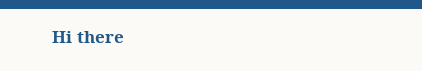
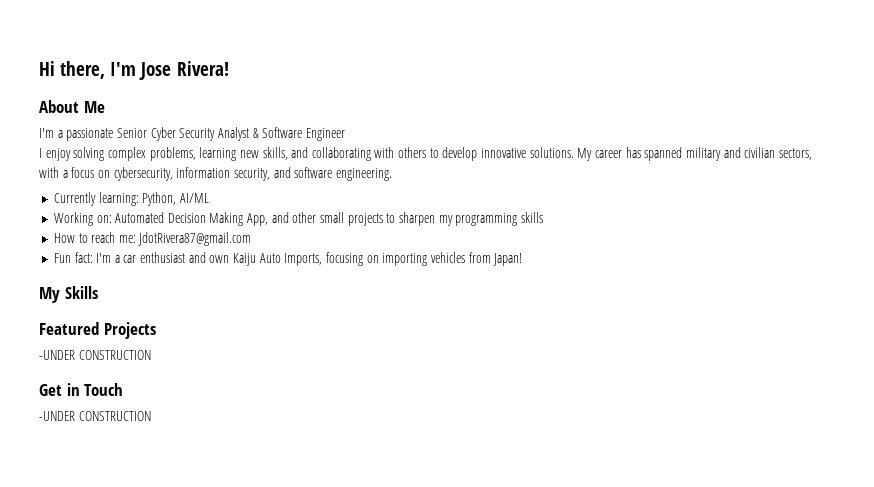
- Hi there
+ Hi there, I'm Jose Rivera!
+ About Me
+ I'm a passionate Senior Cyber Security Analyst & Software Engineer
+ I enjoy solving complex problems, learning new skills, and collaborating with others to develop innovative solutions. My career has spanned military and civilian sectors, with a focus on cybersecurity, information security, and software engineering.
+ Currently learning: Python, AI/ML
+ Working on: Automated Decision Making App, and other small projects to sharpen my programming skills
+ How to reach me: JdotRivera87@gmail.com
+ Fun fact: I'm a car enthusiast and own Kaiju Auto Imports, focusing on importing vehicles from Japan!
+ My Skills
+ Featured Projects
+ -UNDER CONSTRUCTION
+ Get in Touch
+ -UNDER CONSTRUCTION

